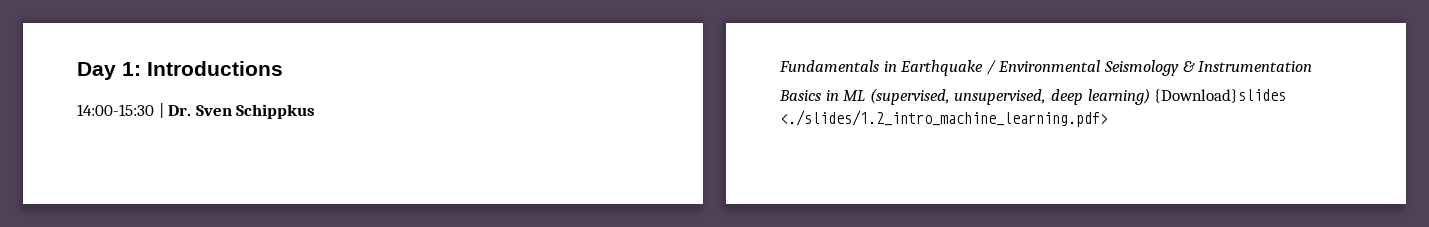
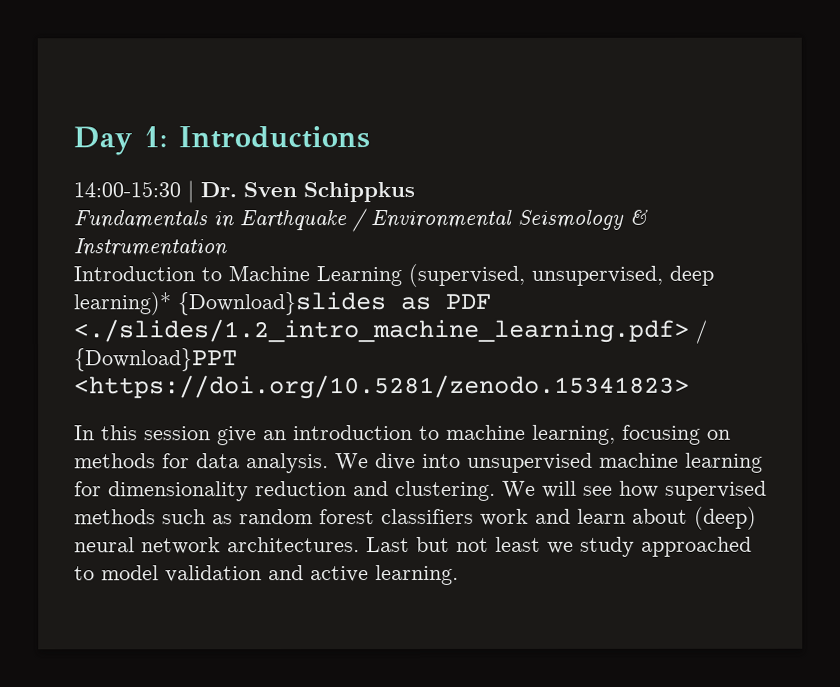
- Basics in ML (supervised, unsupervised, deep learning) {Download}slides <./slides/1.2_intro_machine_learning.pdf>
+ Introduction to Machine Learning (supervised, unsupervised, deep learning)* {Download}slides as PDF <./slides/1.2_intro_machine_learning.pdf> / {Download}PPT <https://doi.org/10.5281/zenodo.15341823>
+ In this session give an introduction to machine learning, focusing on methods for data analysis. We dive into unsupervised machine learning for dimensionality reduction and clustering. We will see how supervised methods such as random forest classifiers work and learn about (deep) neural network architectures. Last but not least we study approached to model validation and active learning.

